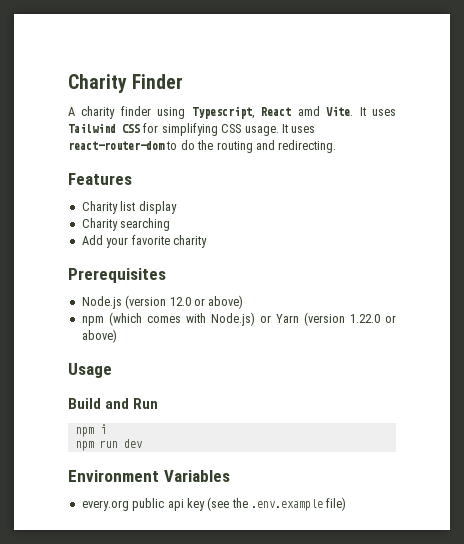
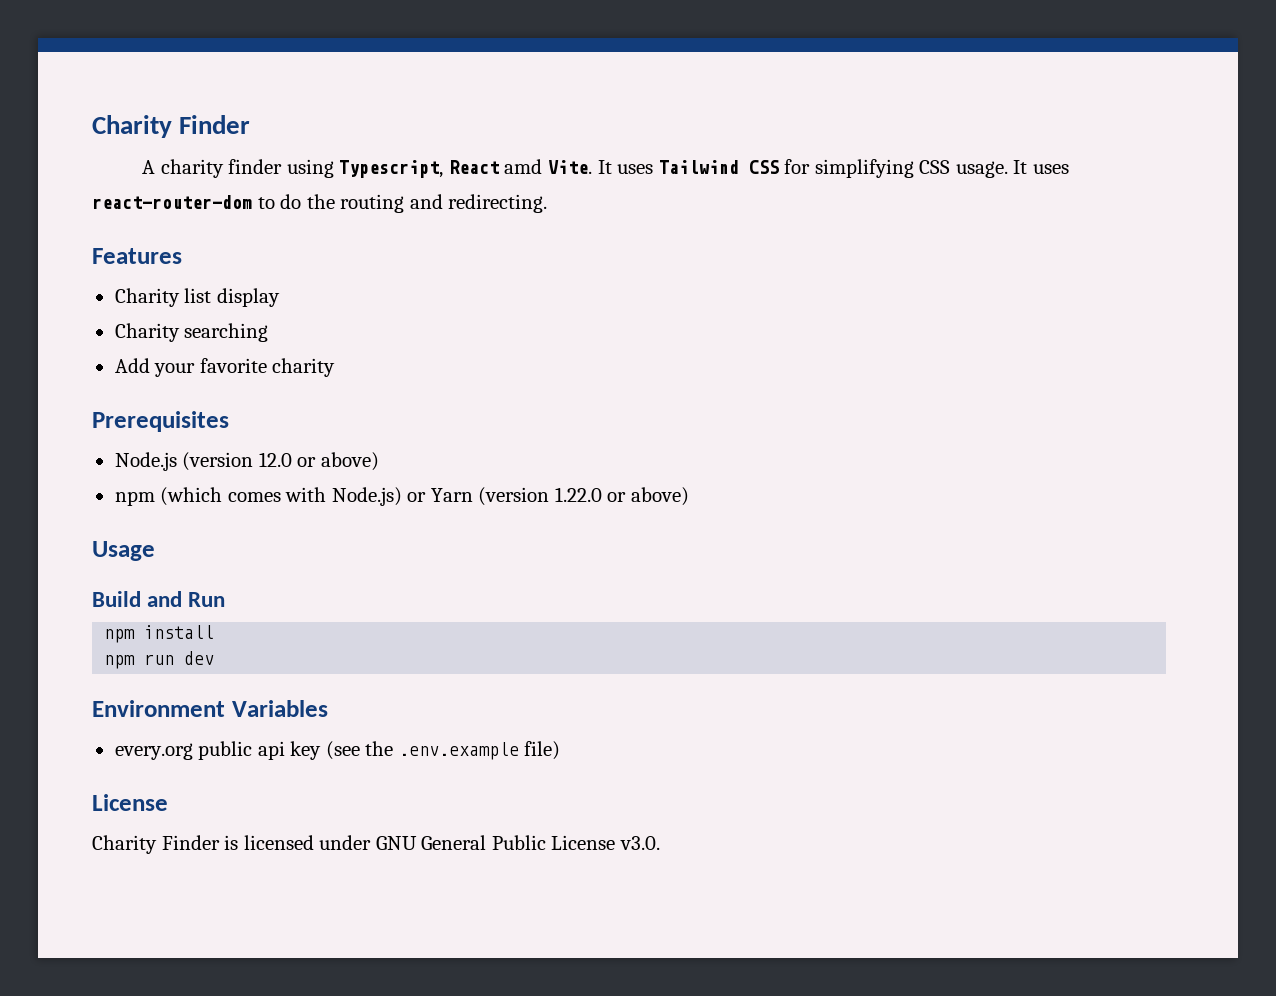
- npm i
+ npm install
  every.org public api key (see the .env.example file)
+ License
+ Charity Finder is licensed under GNU General Public License v3.0.

